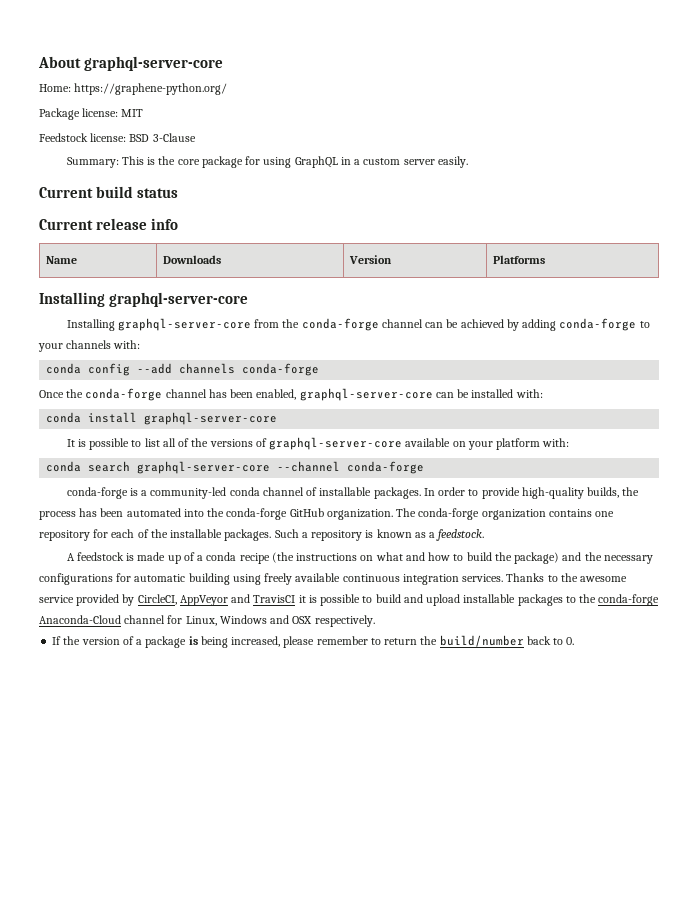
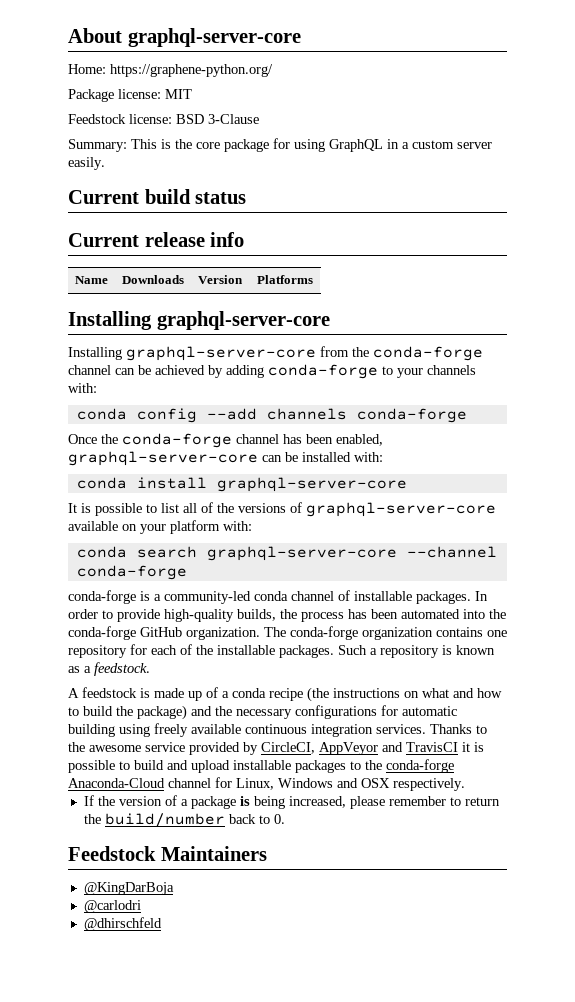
+ Feedstock Maintainers
+ @KingDarBoja
+ @carlodri
+ @dhirschfeld

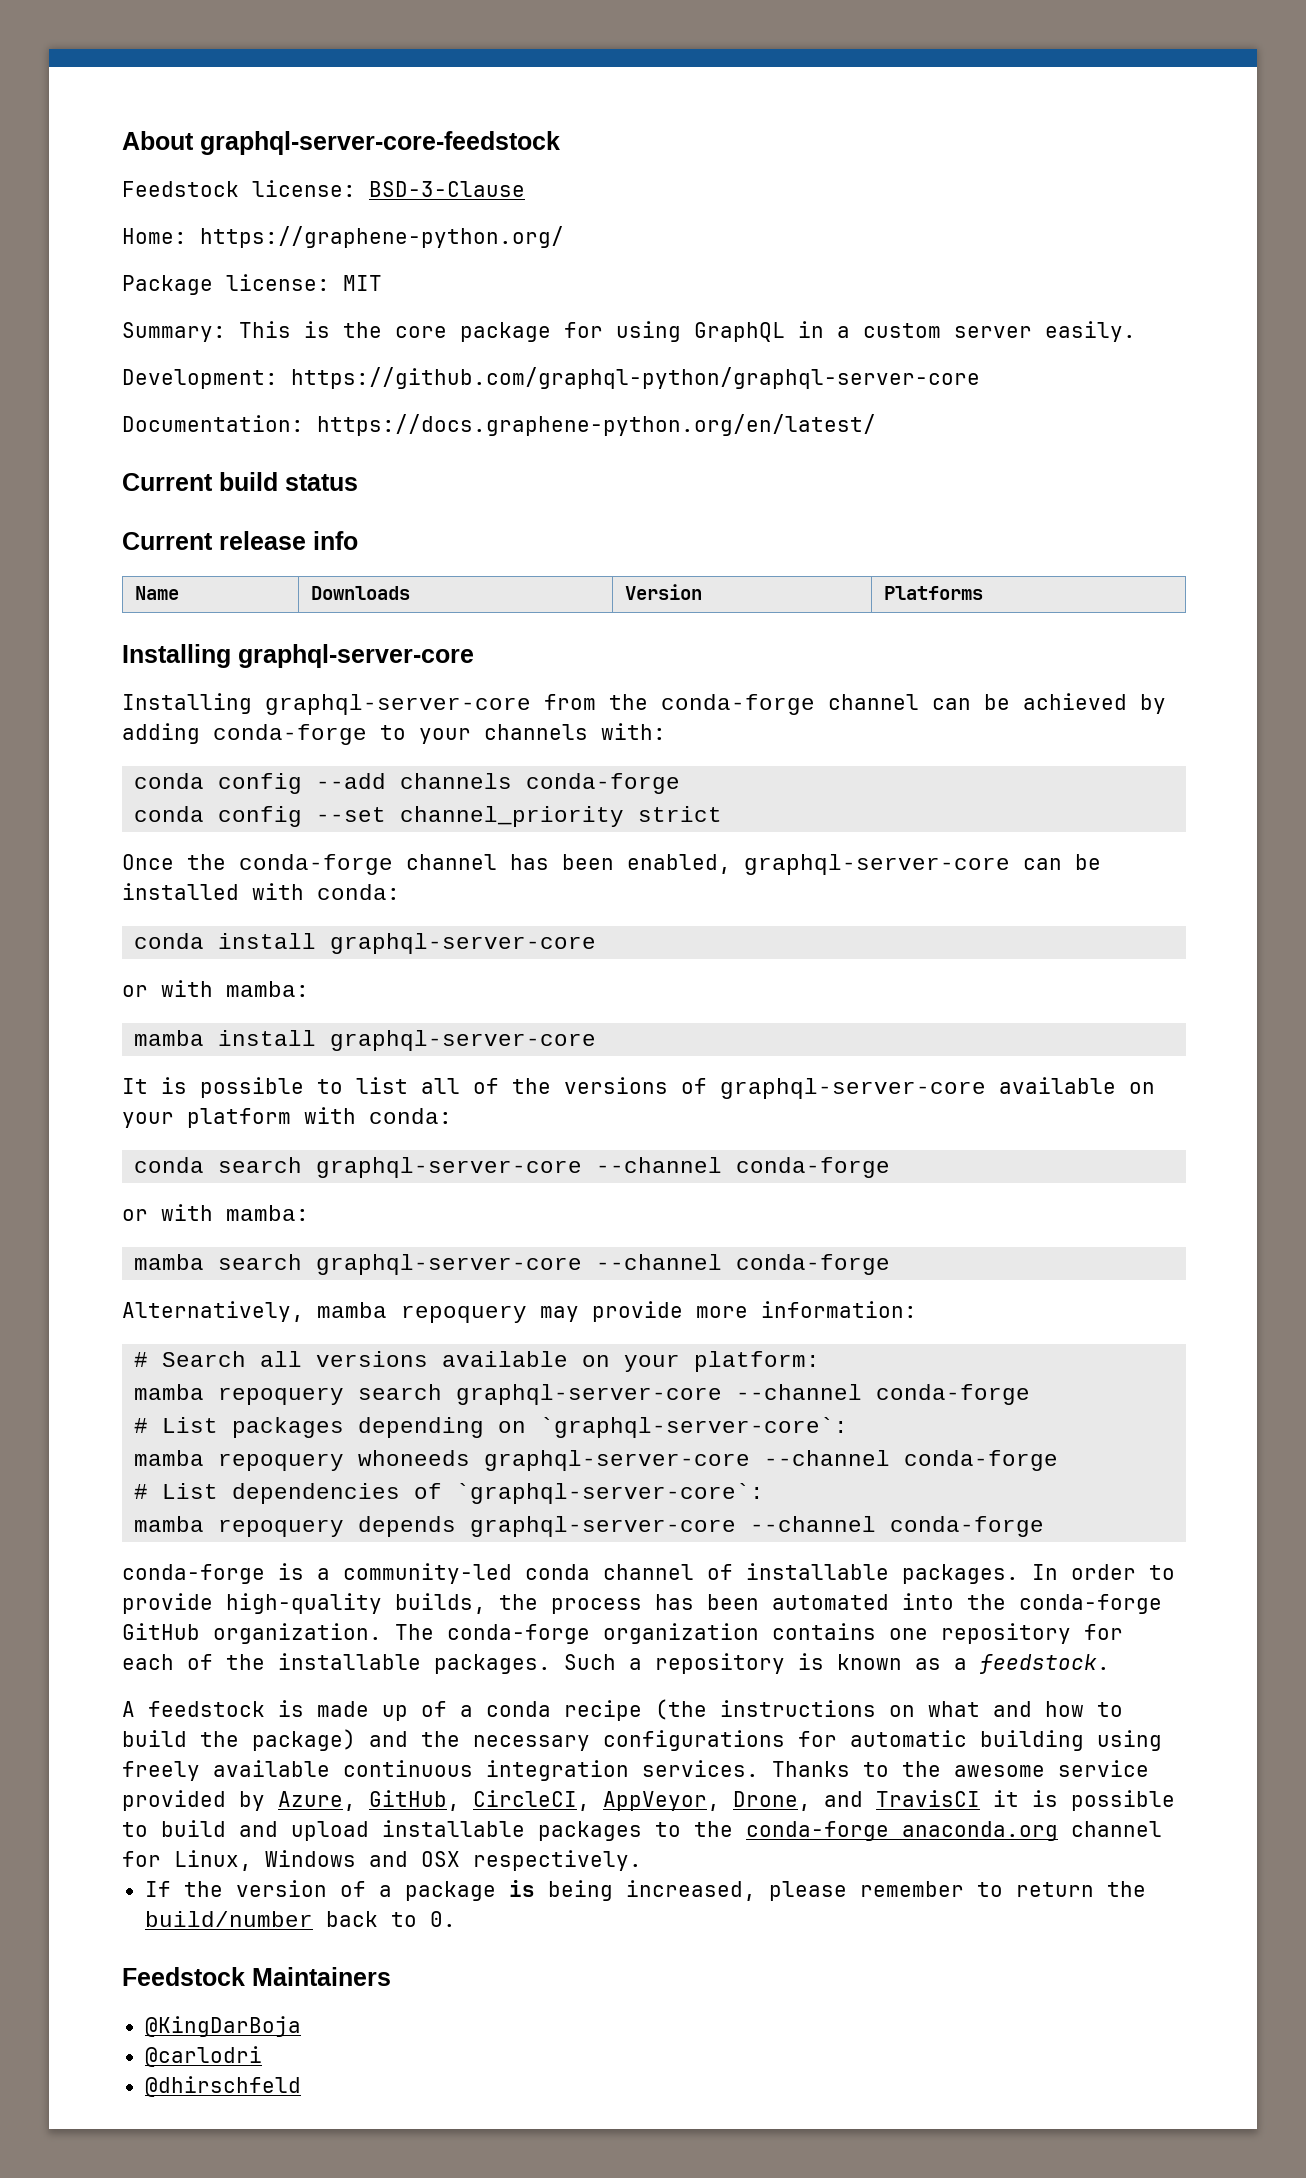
- About graphql-server-core
+ About graphql-server-core-feedstock
+ Feedstock license: BSD-3-Clause
- Feedstock license: BSD 3-Clause
+ Development: https://github.com/graphql-python/graphql-server-core
+ Documentation: https://docs.graphene-python.org/en/latest/
+ conda config --set channel_priority strict
- Once the conda-forge channel has been enabled, graphql-server-core can be installed with:
+ Once the conda-forge channel has been enabled, graphql-server-core can be installed with conda:
  conda install graphql-server-core
+ or with mamba:
+ mamba install graphql-server-core
- It is possible to list all of the versions of graphql-server-core available on your platform with:
+ It is possible to list all of the versions of graphql-server-core available on your platform with conda:
  conda search graphql-server-core --channel conda-forge
+ or with mamba:
+ mamba search graphql-server-core --channel conda-forge
+ Alternatively, mamba repoquery may provide more information:
+ # Search all versions available on your platform:
+ mamba repoquery search graphql-server-core --channel conda-forge
+ # List packages depending on `graphql-server-core`:
+ mamba repoquery whoneeds graphql-server-core --channel conda-forge
+ # List dependencies of `graphql-server-core`:
+ mamba repoquery depends graphql-server-core --channel conda-forge
- Thanks to the awesome service provided by CircleCI, AppVeyor and TravisCI it is possible to build and upload installable packages to the conda-forge Anaconda-Cloud channel for Linux, Windows and OSX respectively.
+ Thanks to the awesome service provided by Azure, GitHub, CircleCI, AppVeyor, Drone, and TravisCI it is possible to build and upload installable packages to the conda-forge anaconda.org channel for Linux, Windows and OSX respectively.

